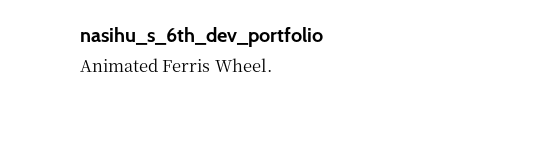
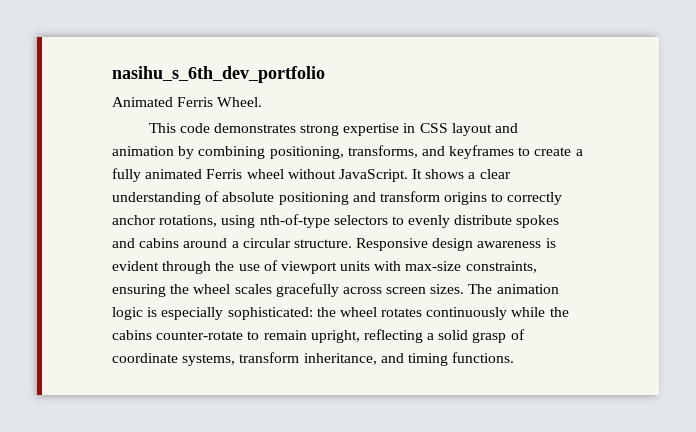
+ This code demonstrates strong expertise in CSS layout and animation by combining positioning, transforms, and keyframes to create a fully animated Ferris wheel without JavaScript. It shows a clear understanding of absolute positioning and transform origins to correctly anchor rotations, using nth-of-type selectors to evenly distribute spokes and cabins around a circular structure. Responsive design awareness is evident through the use of viewport units with max-size constraints, ensuring the wheel scales gracefully across screen sizes. The animation logic is especially sophisticated: the wheel rotates continuously while the cabins counter-rotate to remain upright, reflecting a solid grasp of coordinate systems, transform inheritance, and timing functions.

